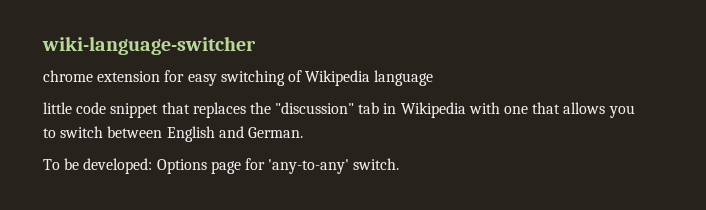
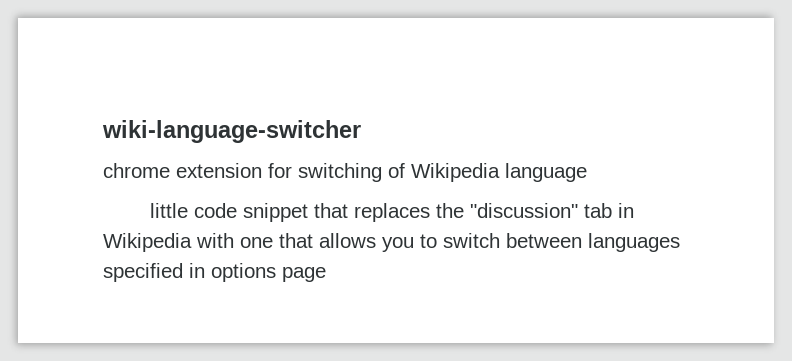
- chrome extension for easy switching of Wikipedia language
+ chrome extension for switching of Wikipedia language
- little code snippet that replaces the "discussion" tab in Wikipedia with one that allows you to switch between English and German.
- To be developed: Options page for 'any-to-any' switch.
+ little code snippet that replaces the "discussion" tab in Wikipedia with one that allows you to switch between languages specified in options page

